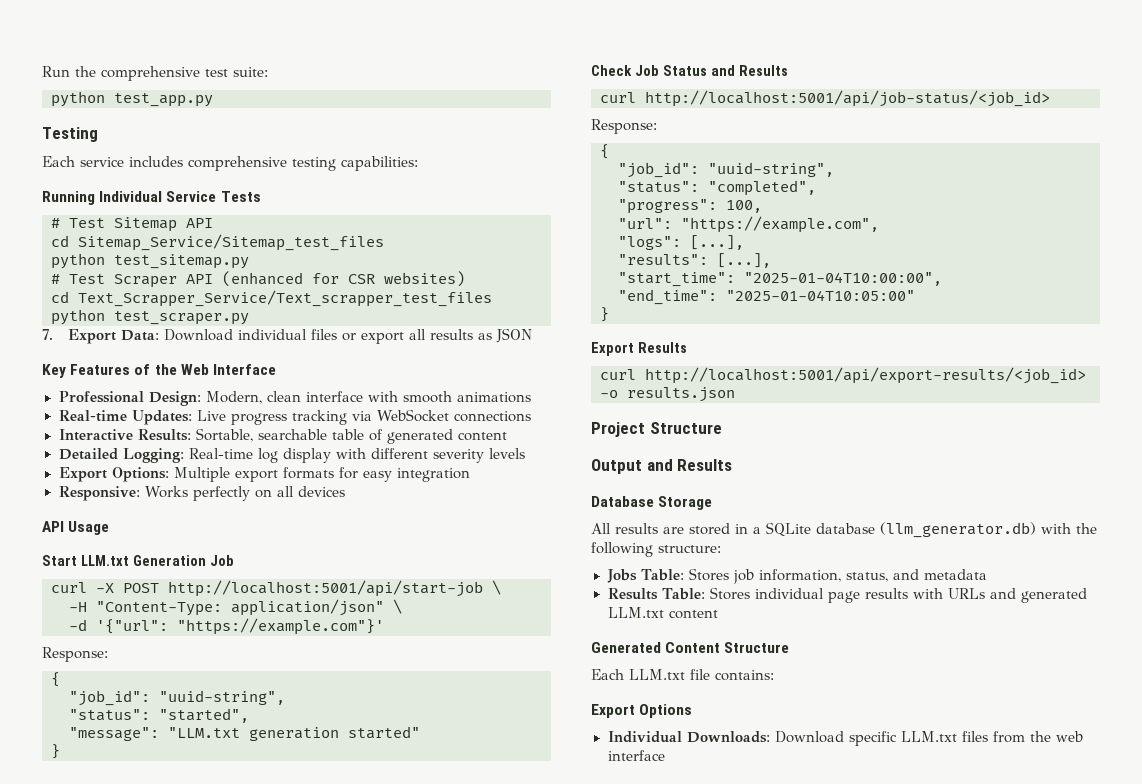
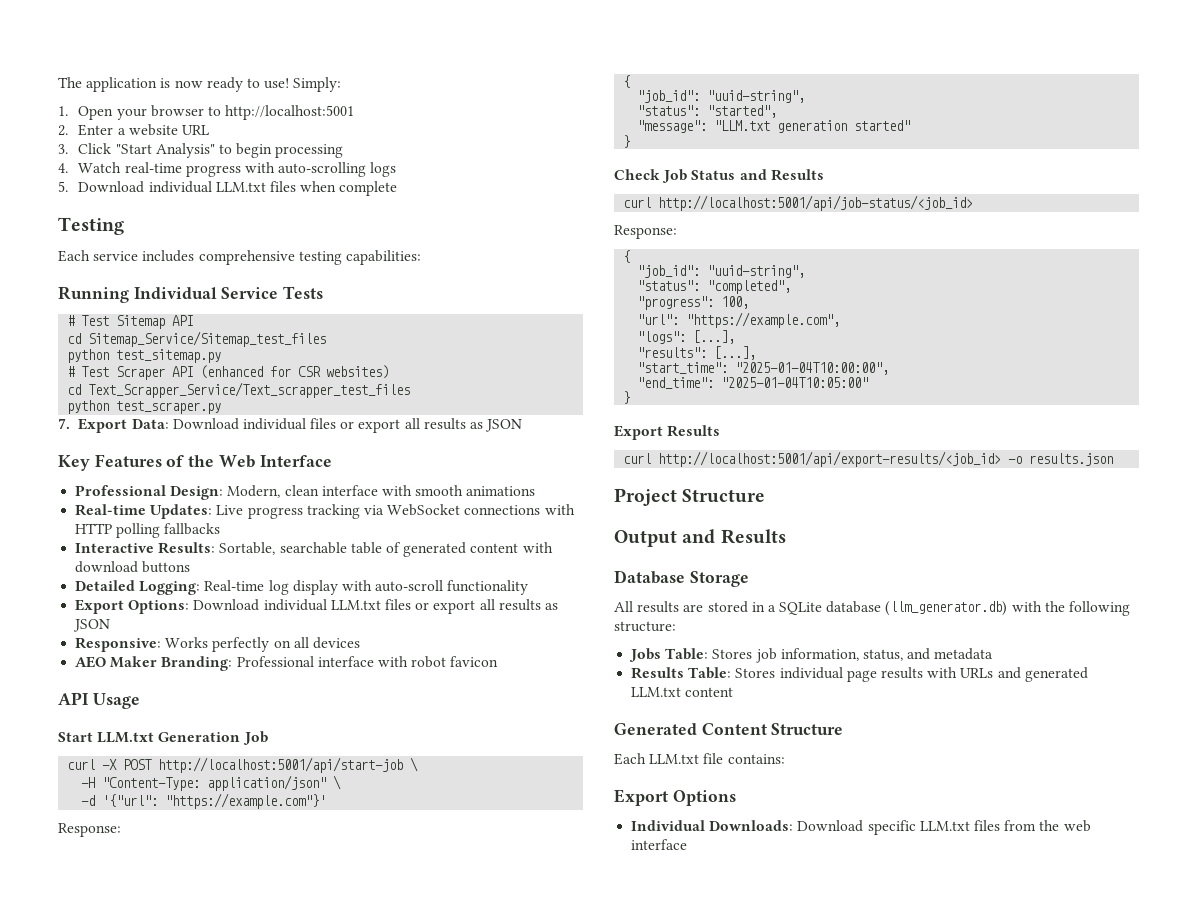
- Run the comprehensive test suite:
- python test_app.py
+ The application is now ready to use! Simply:
+ 1. Open your browser to http://localhost:5001
+ 2. Enter a website URL
+ 3. Click "Start Analysis" to begin processing
+ 4. Watch real-time progress with auto-scrolling logs
+ 5. Download individual LLM.txt files when complete
- Real-time Updates: Live progress tracking via WebSocket connections
+ Real-time Updates: Live progress tracking via WebSocket connections with HTTP polling fallbacks
- Interactive Results: Sortable, searchable table of generated content
+ Interactive Results: Sortable, searchable table of generated content with download buttons
- Detailed Logging: Real-time log display with different severity levels
+ Detailed Logging: Real-time log display with auto-scroll functionality
- Export Options: Multiple export formats for easy integration
+ Export Options: Download individual LLM.txt files or export all results as JSON
+ AEO Maker Branding: Professional interface with robot favicon

